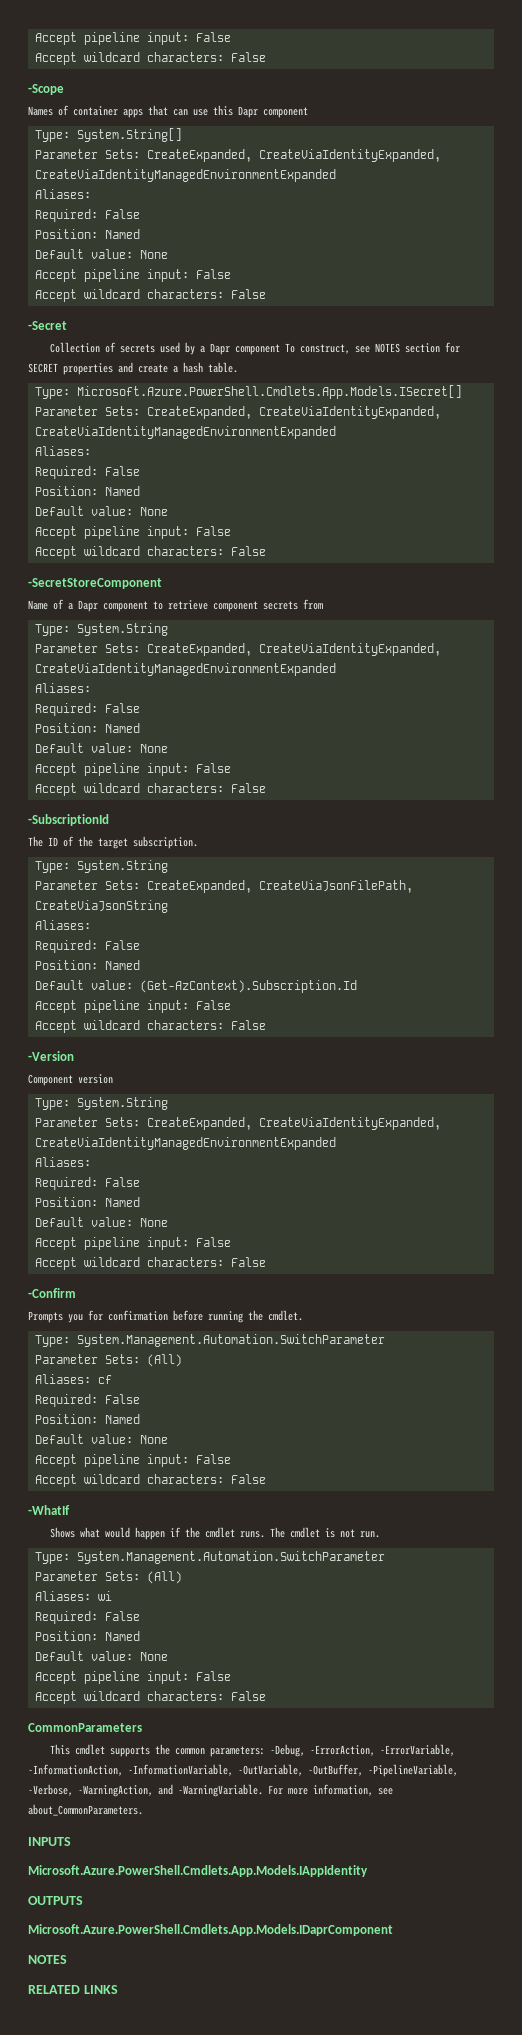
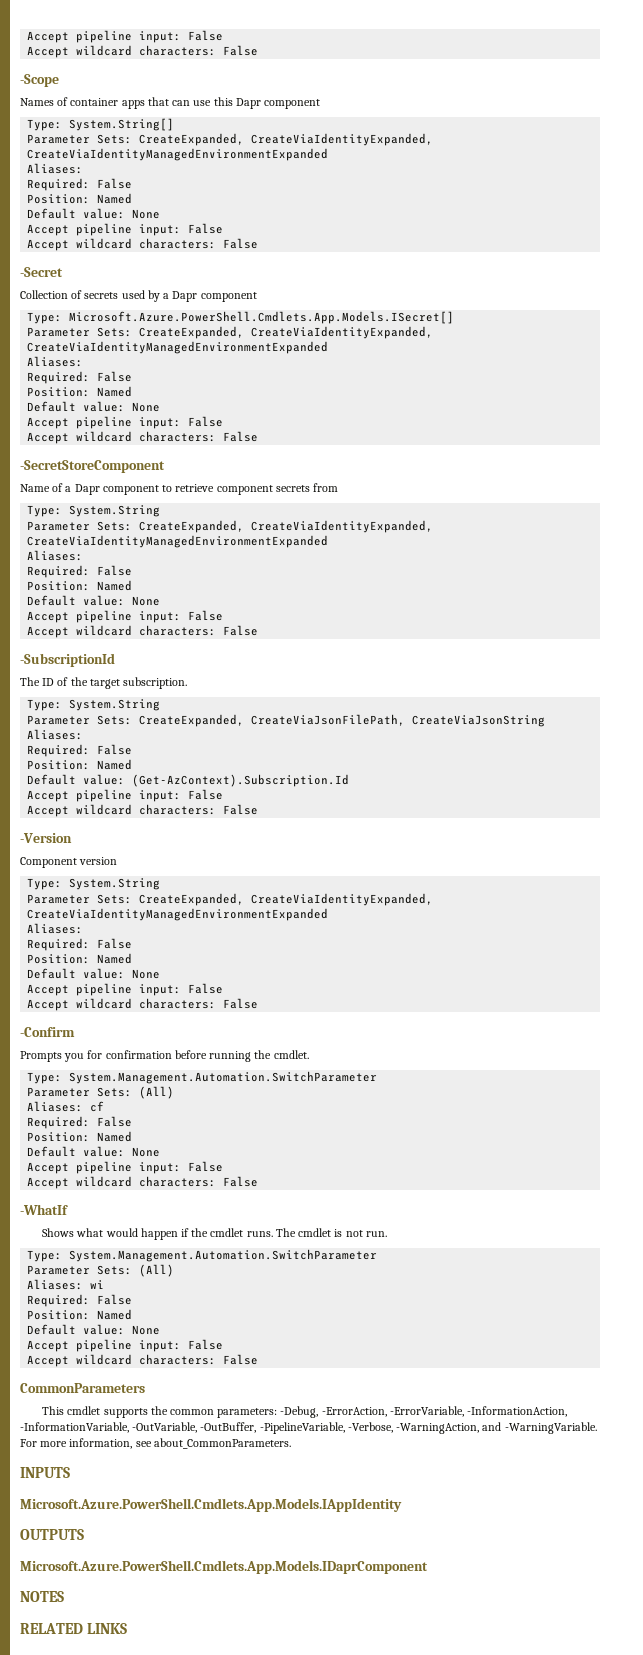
- Collection of secrets used by a Dapr component To construct, see NOTES section for SECRET properties and create a hash table.
+ Collection of secrets used by a Dapr component

